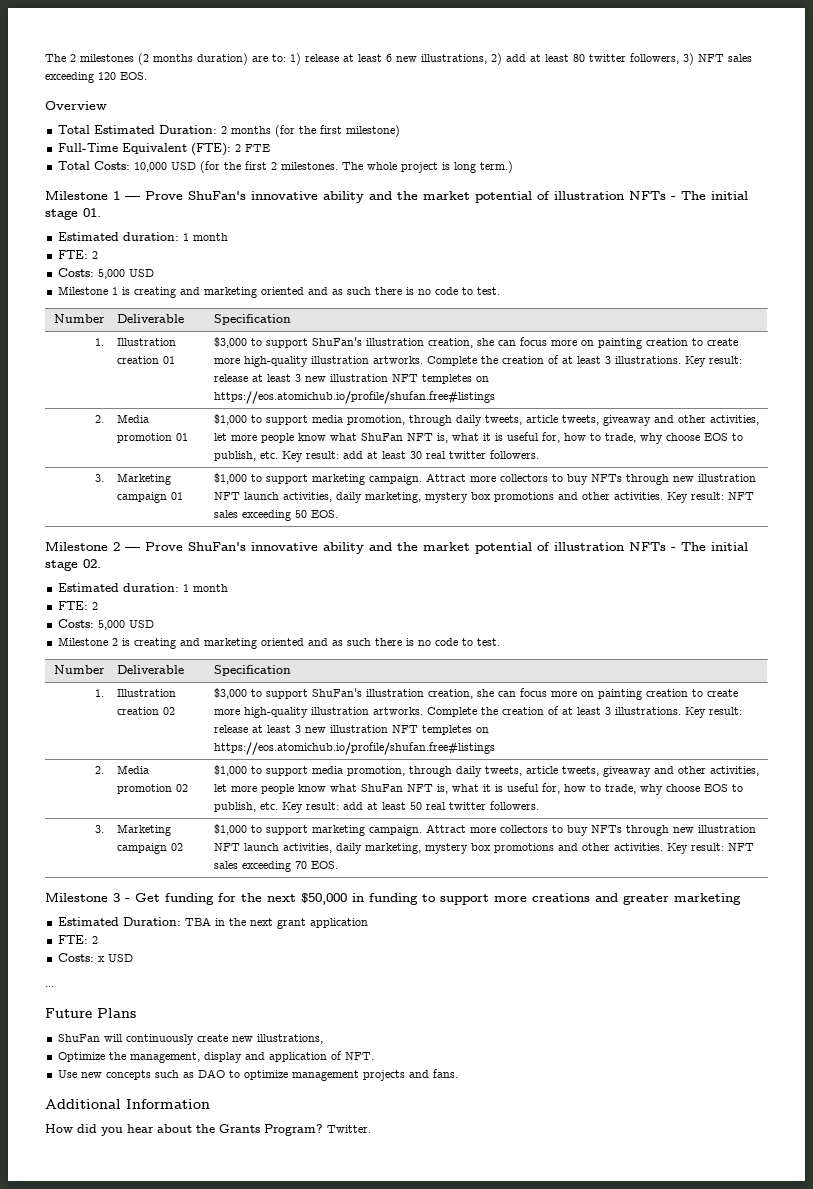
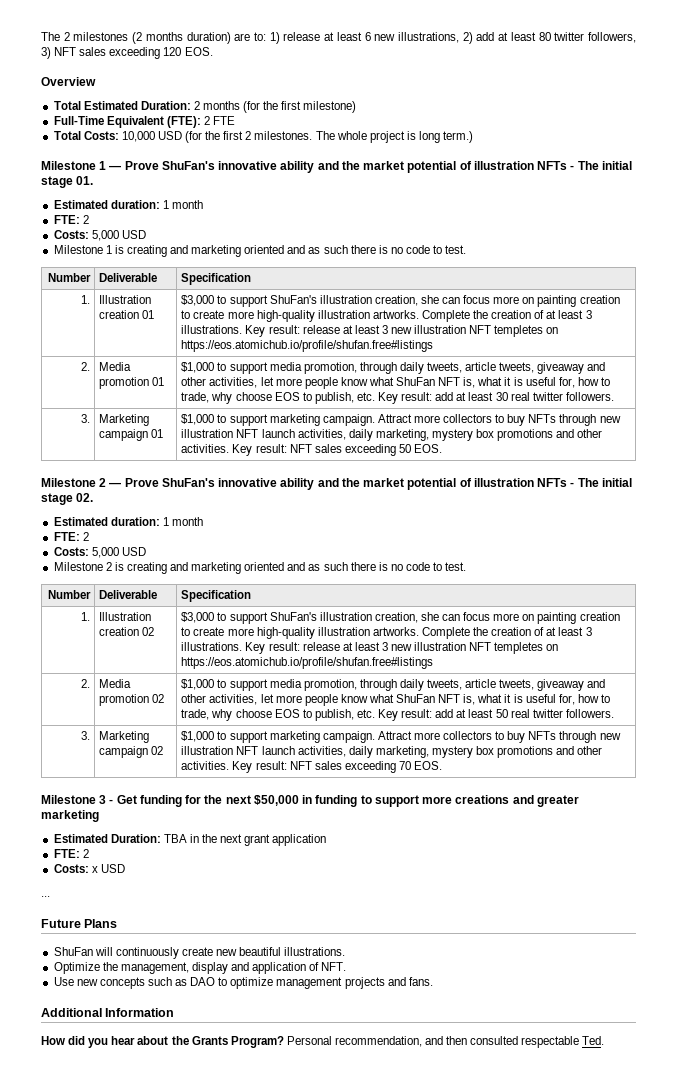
- ShuFan will continuously create new illustrations,
+ ShuFan will continuously create new beautiful illustrations.
- Twitter.
+ Personal recommendation, and then consulted respectable Ted.

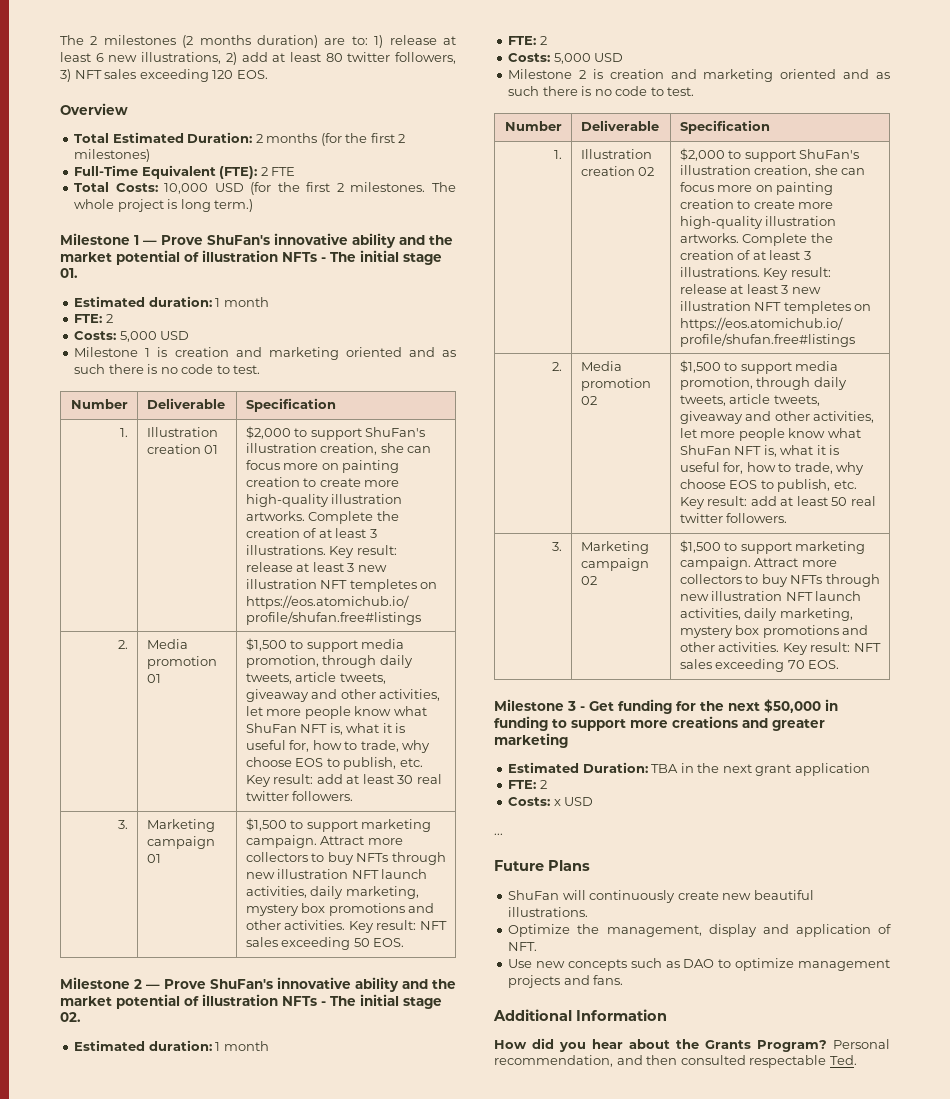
- Total Estimated Duration: 2 months (for the first milestone)
+ Total Estimated Duration: 2 months (for the first 2 milestones)
- Milestone 1 is creating and marketing oriented and as such there is no code to test.
+ Milestone 1 is creation and marketing oriented and as such there is no code to test.
- Illustration creation 01 | $3,000 to support ShuFan's illustration creation, she can focus more on painting creation to create more high-quality illustration artworks.
+ Illustration creation 01 | $2,000 to support ShuFan's illustration creation, she can focus more on painting creation to create more high-quality illustration artworks.
- $1,000 to support media promotion, through daily tweets, article tweets, giveaway and other activities, let more people know what ShuFan NFT is, what it is useful for, how to trade, why choose EOS to publish, etc. Key result: add at least 30 real twitter followers.
+ $1,500 to support media promotion, through daily tweets, article tweets, giveaway and other activities, let more people know what ShuFan NFT is, what it is useful for, how to trade, why choose EOS to publish, etc. Key result: add at least 30 real twitter followers.
- 3. | Marketing campaign 01 | $1,000 to support marketing campaign. Attract more collectors to buy NFTs through new illustration NFT launch activities, daily marketing, mystery box promotions and other activities. Key result: NFT sales exceeding 50 EOS.
+ 3. | Marketing campaign 01 | $1,500 to support marketing campaign. Attract more collectors to buy NFTs through new illustration NFT launch activities, daily marketing, mystery box promotions and other activities. Key result: NFT sales exceeding 50 EOS.
- Milestone 2 is creating and marketing oriented and as such there is no code to test.
+ Milestone 2 is creation and marketing oriented and as such there is no code to test.
- Illustration creation 02 | $3,000 to support ShuFan's illustration creation, she can focus more on painting creation to create more high-quality illustration artworks.
+ Illustration creation 02 | $2,000 to support ShuFan's illustration creation, she can focus more on painting creation to create more high-quality illustration artworks.
- $1,000 to support media promotion, through daily tweets, article tweets, giveaway and other activities, let more people know what ShuFan NFT is, what it is useful for, how to trade, why choose EOS to publish, etc. Key result: add at least 50 real twitter followers.
+ $1,500 to support media promotion, through daily tweets, article tweets, giveaway and other activities, let more people know what ShuFan NFT is, what it is useful for, how to trade, why choose EOS to publish, etc. Key result: add at least 50 real twitter followers.
- 3. | Marketing campaign 02 | $1,000 to support marketing campaign. Attract more collectors to buy NFTs through new illustration NFT launch activities, daily marketing, mystery box promotions and other activities. Key result: NFT sales exceeding 70 EOS.
+ 3. | Marketing campaign 02 | $1,500 to support marketing campaign. Attract more collectors to buy NFTs through new illustration NFT launch activities, daily marketing, mystery box promotions and other activities. Key result: NFT sales exceeding 70 EOS.

